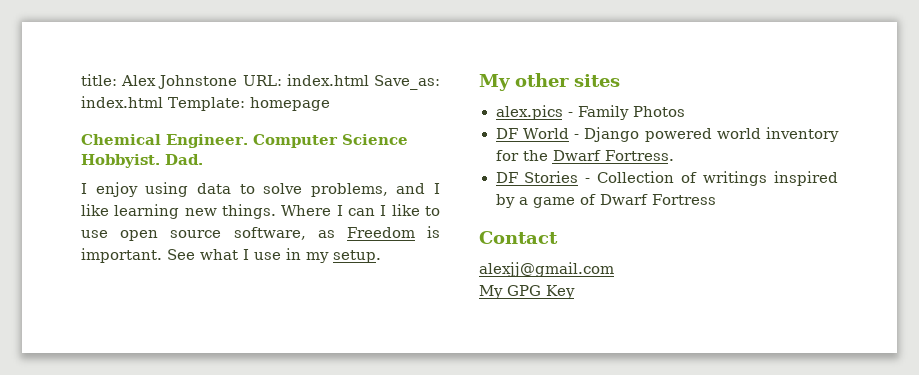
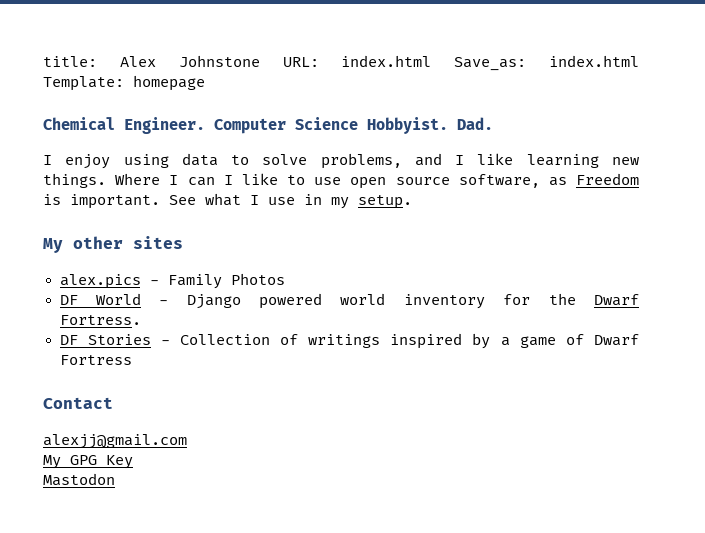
+ Mastodon

